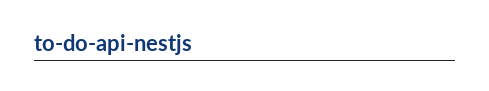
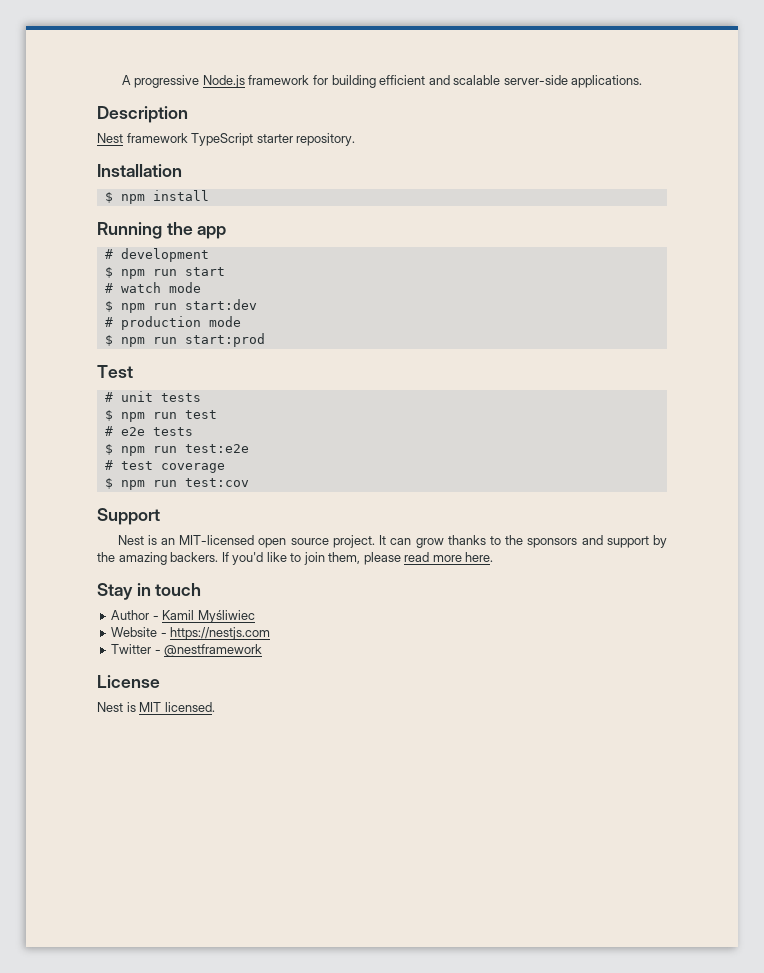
- to-do-api-nestjs
+ A progressive Node.js framework for building efficient and scalable server-side applications.
+ Description
+ Nest framework TypeScript starter repository.
+ Installation
+ $ npm install
+ Running the app
+ # development
+ $ npm run start
+ # watch mode
+ $ npm run start:dev
+ # production mode
+ $ npm run start:prod
+ Test
+ # unit tests
+ $ npm run test
+ # e2e tests
+ $ npm run test:e2e
+ # test coverage
+ $ npm run test:cov
+ Support
+ Nest is an MIT-licensed open source project. It can grow thanks to the sponsors and support by the amazing backers. If you'd like to join them, please read more here.
+ Stay in touch
+ Author - Kamil Myśliwiec
+ Website - https://nestjs.com
+ Twitter - @nestframework
+ License
+ Nest is MIT licensed.

